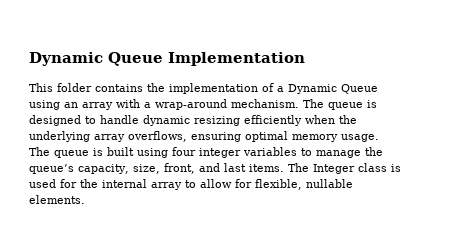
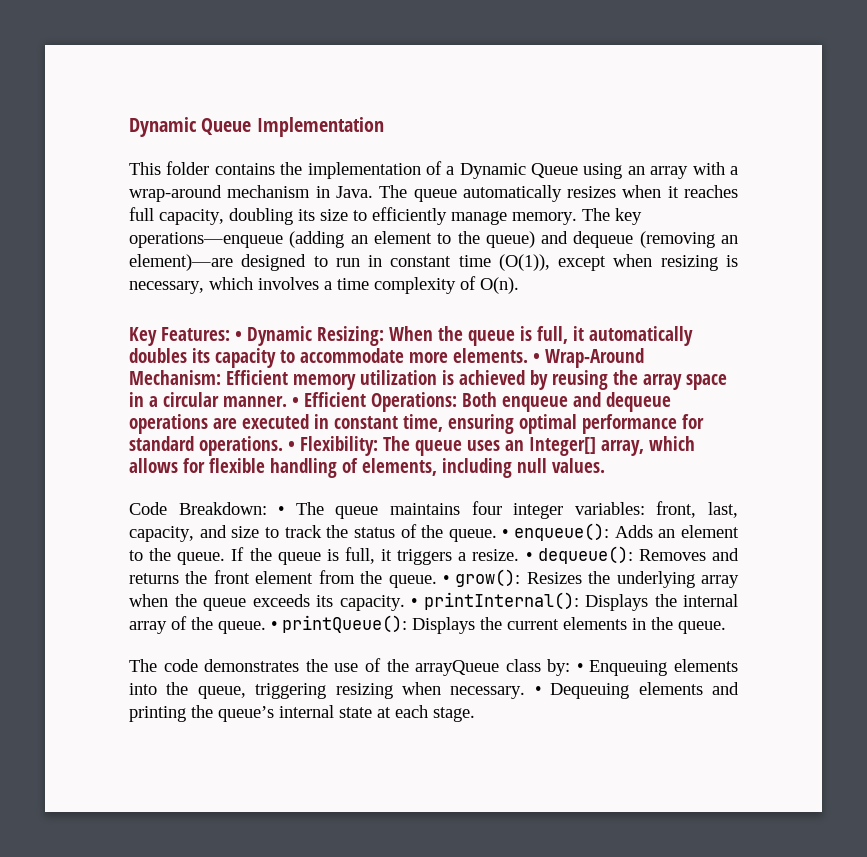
- This folder contains the implementation of a Dynamic Queue using an array with a wrap-around mechanism. The queue is designed to handle dynamic resizing efficiently when the underlying array overflows, ensuring optimal memory usage. The queue is built using four integer variables to manage the queue’s capacity, size, front, and last items. The Integer class is used for the internal array to allow for flexible, nullable elements.
+ This folder contains the implementation of a Dynamic Queue using an array with a wrap-around mechanism in Java. The queue automatically resizes when it reaches full capacity, doubling its size to efficiently manage memory. The key operations—enqueue (adding an element to the queue) and dequeue (removing an element)—are designed to run in constant time (O(1)), except when resizing is necessary, which involves a time complexity of O(n).
+ Key Features: • Dynamic Resizing: When the queue is full, it automatically doubles its capacity to accommodate more elements. • Wrap-Around Mechanism: Efficient memory utilization is achieved by reusing the array space in a circular manner. • Efficient Operations: Both enqueue and dequeue operations are executed in constant time, ensuring optimal performance for standard operations. • Flexibility: The queue uses an Integer[] array, which allows for flexible handling of elements, including null values.
+ Code Breakdown: • The queue maintains four integer variables: front, last, capacity, and size to track the status of the queue. • enqueue(): Adds an element to the queue. If the queue is full, it triggers a resize. • dequeue(): Removes and returns the front element from the queue. • grow(): Resizes the underlying array when the queue exceeds its capacity. • printInternal(): Displays the internal array of the queue. • printQueue(): Displays the current elements in the queue.
+ The code demonstrates the use of the arrayQueue class by: • Enqueuing elements into the queue, triggering resizing when necessary. • Dequeuing elements and printing the queue’s internal state at each stage.

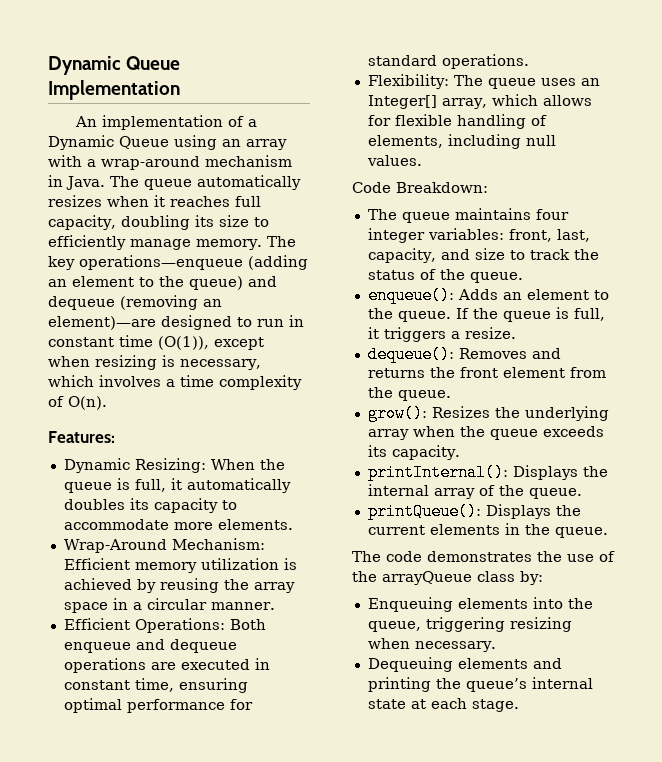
- This folder contains the implementation of a Dynamic Queue using an array with a wrap-around mechanism in Java.
+ An implementation of a Dynamic Queue using an array with a wrap-around mechanism in Java.
- Key Features: • Dynamic Resizing:
+ Features:
+ Dynamic Resizing:
- When the queue is full, it automatically doubles its capacity to accommodate more elements. • Wrap-Around Mechanism:
+ When the queue is full, it automatically doubles its capacity to accommodate more elements.
+ Wrap-Around Mechanism:
- Efficient memory utilization is achieved by reusing the array space in a circular manner. • Efficient Operations:
+ Efficient memory utilization is achieved by reusing the array space in a circular manner.
+ Efficient Operations:
- Both enqueue and dequeue operations are executed in constant time, ensuring optimal performance for standard operations. • Flexibility:
+ Both enqueue and dequeue operations are executed in constant time, ensuring optimal performance for standard operations.
+ Flexibility:
- Code Breakdown: • The queue maintains four integer variables: front, last, capacity, and size to track the status of the queue. • enqueue(): Adds an element to the queue.
+ Code Breakdown:
+ The queue maintains four integer variables: front, last, capacity, and size to track the status of the queue.
+ enqueue(): Adds an element to the queue.
- If the queue is full, it triggers a resize. • dequeue(): Removes and returns the front element from the queue. • grow(): Resizes the underlying array when the queue exceeds its capacity. • printInternal(): Displays the internal array of the queue. • printQueue(): Displays the current elements in the queue.
+ If the queue is full, it triggers a resize.
+ dequeue(): Removes and returns the front element from the queue.
+ grow(): Resizes the underlying array when the queue exceeds its capacity.
+ printInternal(): Displays the internal array of the queue.
+ printQueue(): Displays the current elements in the queue.
- The code demonstrates the use of the arrayQueue class by: • Enqueuing elements into the queue, triggering resizing when necessary. • Dequeuing elements and printing the queue’s internal state at each stage.
+ The code demonstrates the use of the arrayQueue class by:
+ Enqueuing elements into the queue, triggering resizing when necessary.
+ Dequeuing elements and printing the queue’s internal state at each stage.

